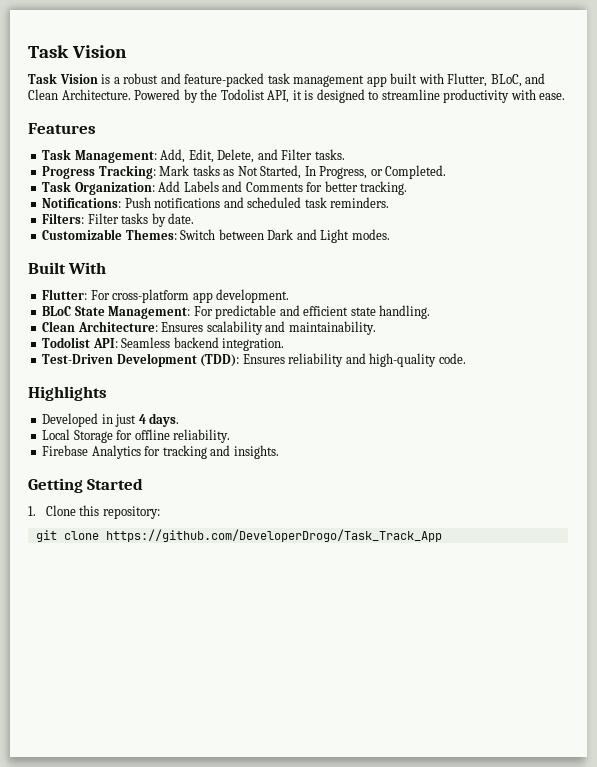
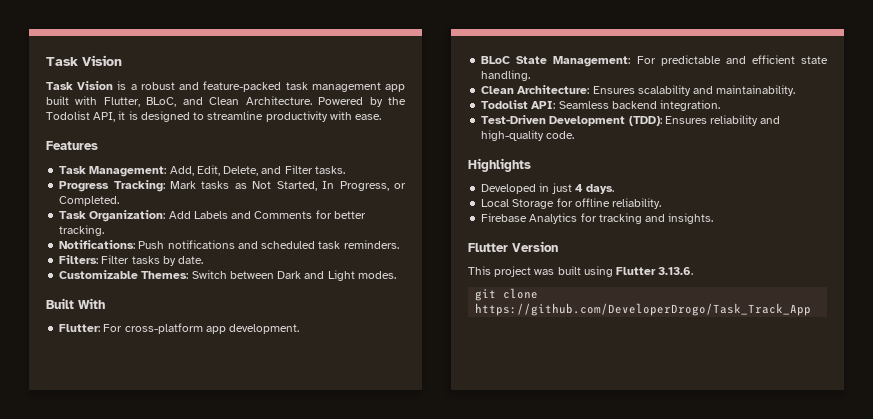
- Getting Started
- 1. Clone this repository:
+ Flutter Version
+ This project was built using Flutter 3.13.6.

